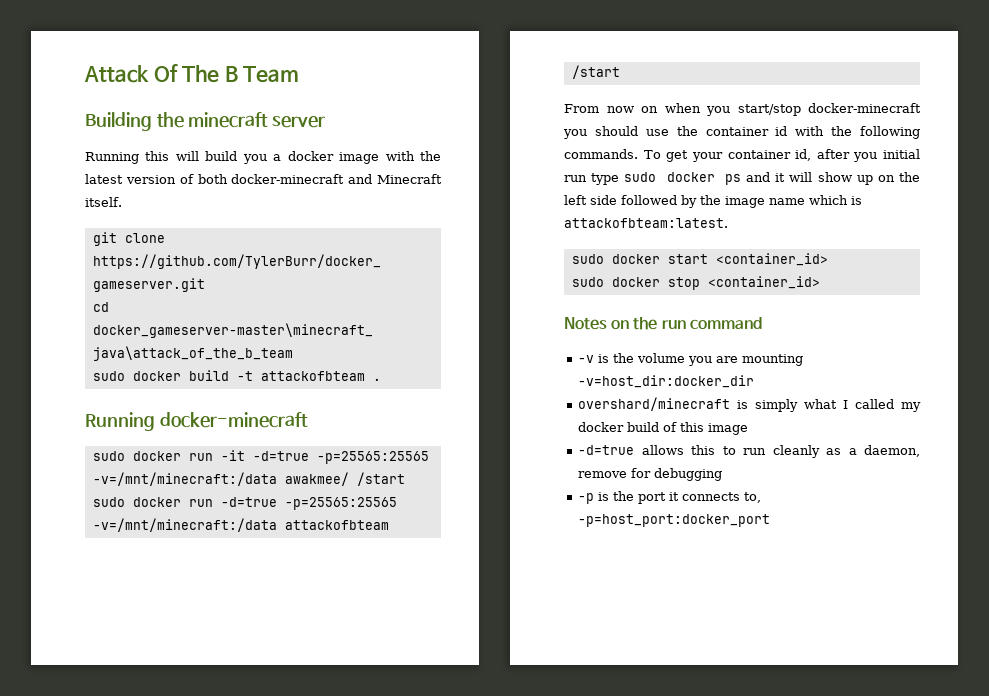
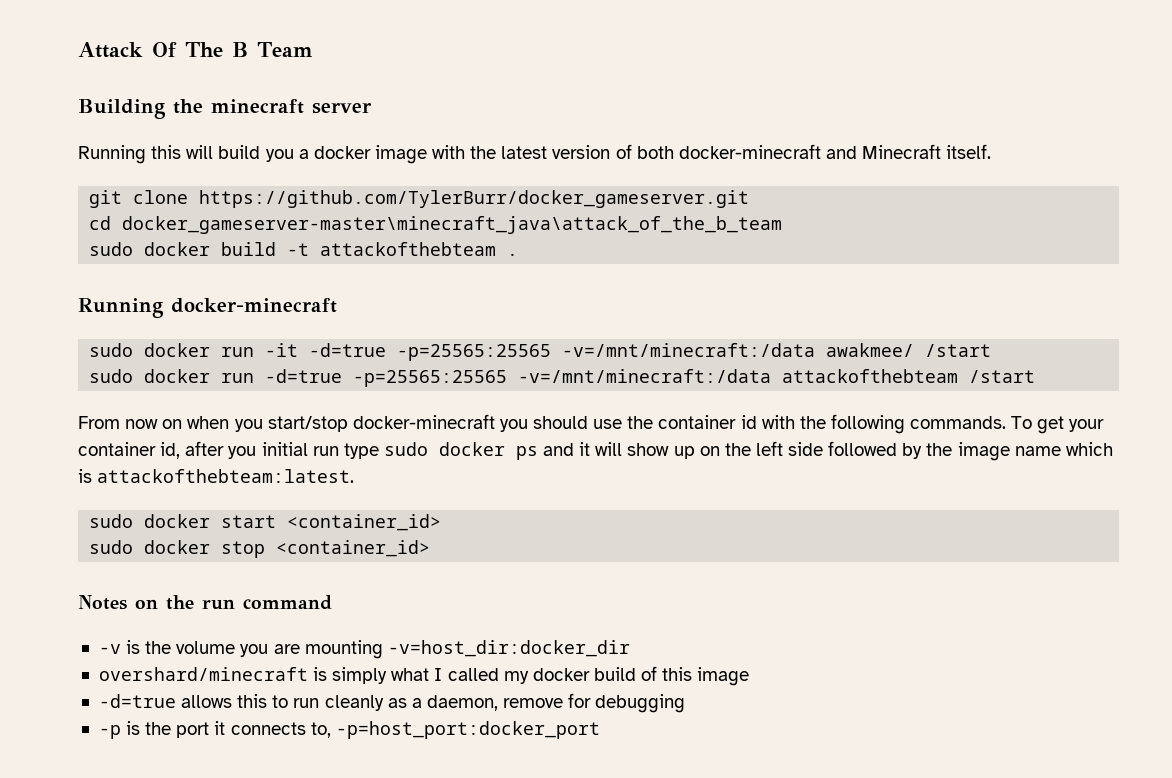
- sudo docker build -t attackofbteam .
+ sudo docker build -t attackofthebteam .
- sudo docker run -d=true -p=25565:25565 -v=/mnt/minecraft:/data attackofbteam /start
+ sudo docker run -d=true -p=25565:25565 -v=/mnt/minecraft:/data attackofthebteam /start
- To get your container id, after you initial run type sudo docker ps and it will show up on the left side followed by the image name which is attackofbteam:latest.
+ To get your container id, after you initial run type sudo docker ps and it will show up on the left side followed by the image name which is attackofthebteam:latest.

